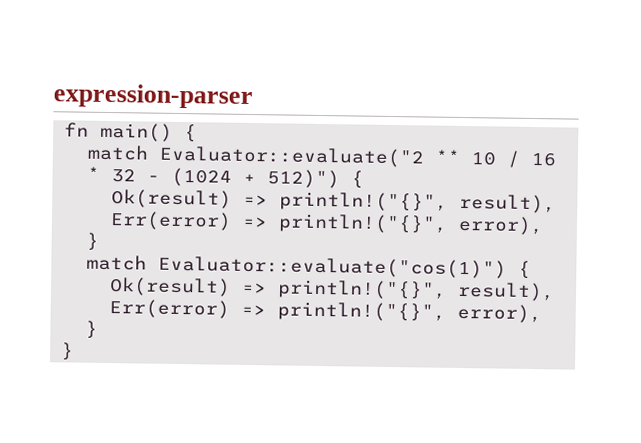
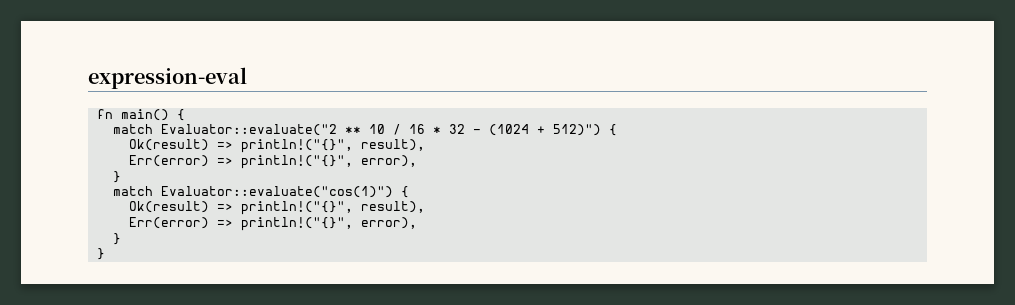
- expression-parser
+ expression-eval

